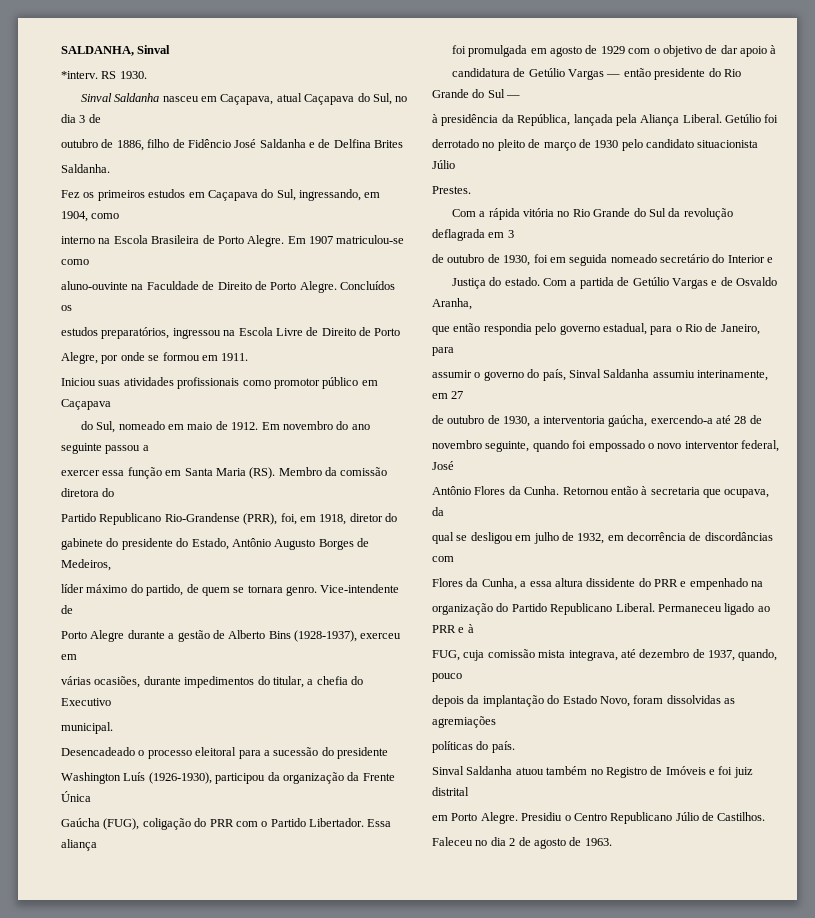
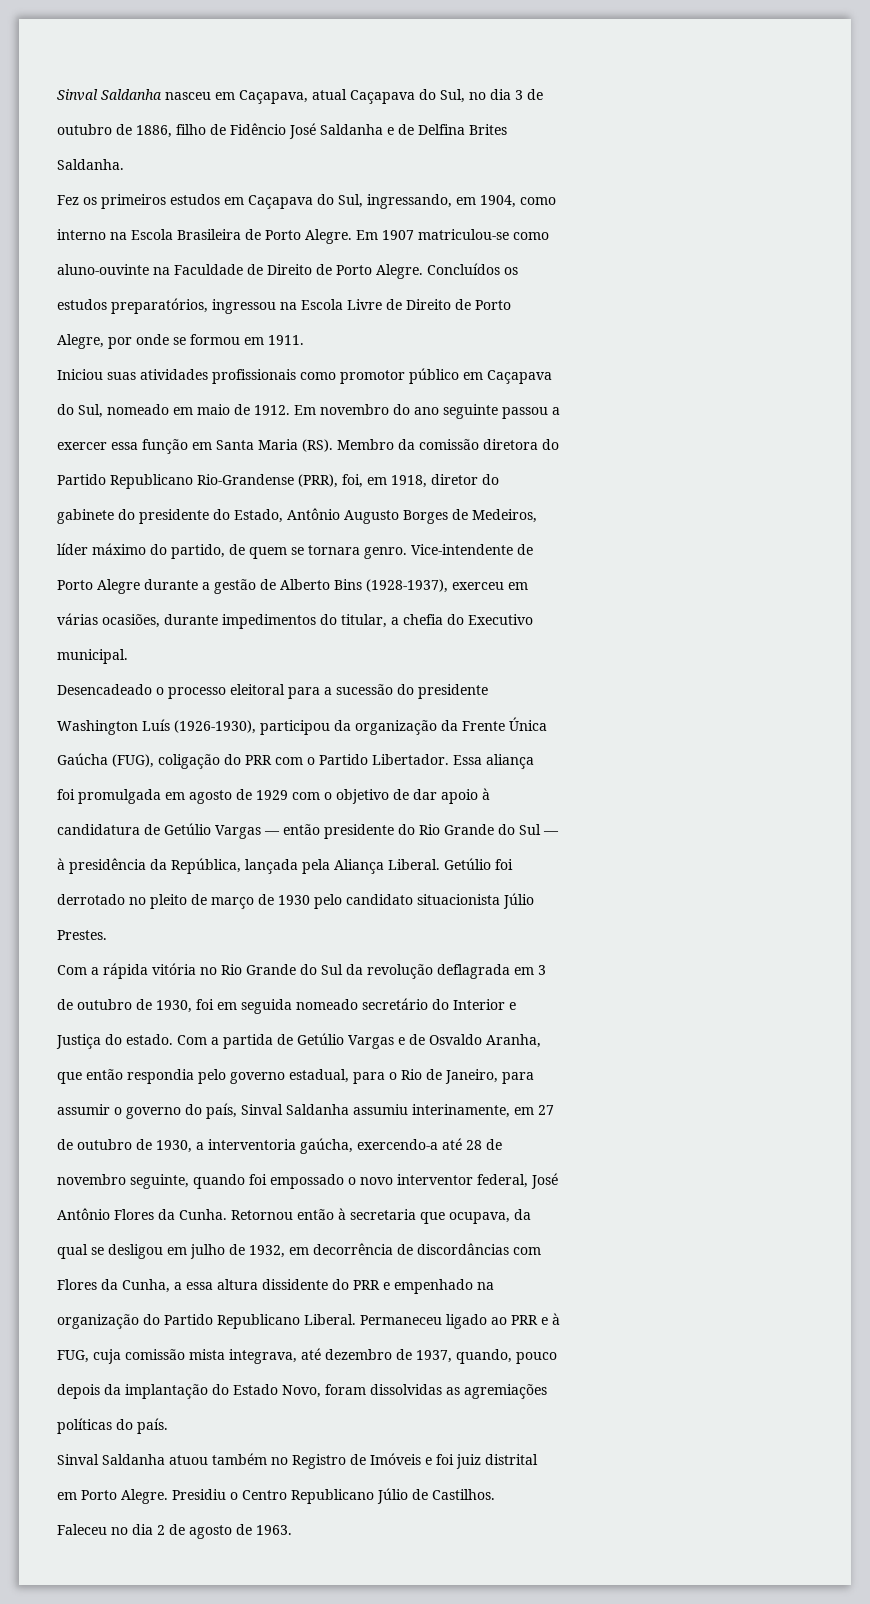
- SALDANHA, Sinval
- *interv. RS 1930.

